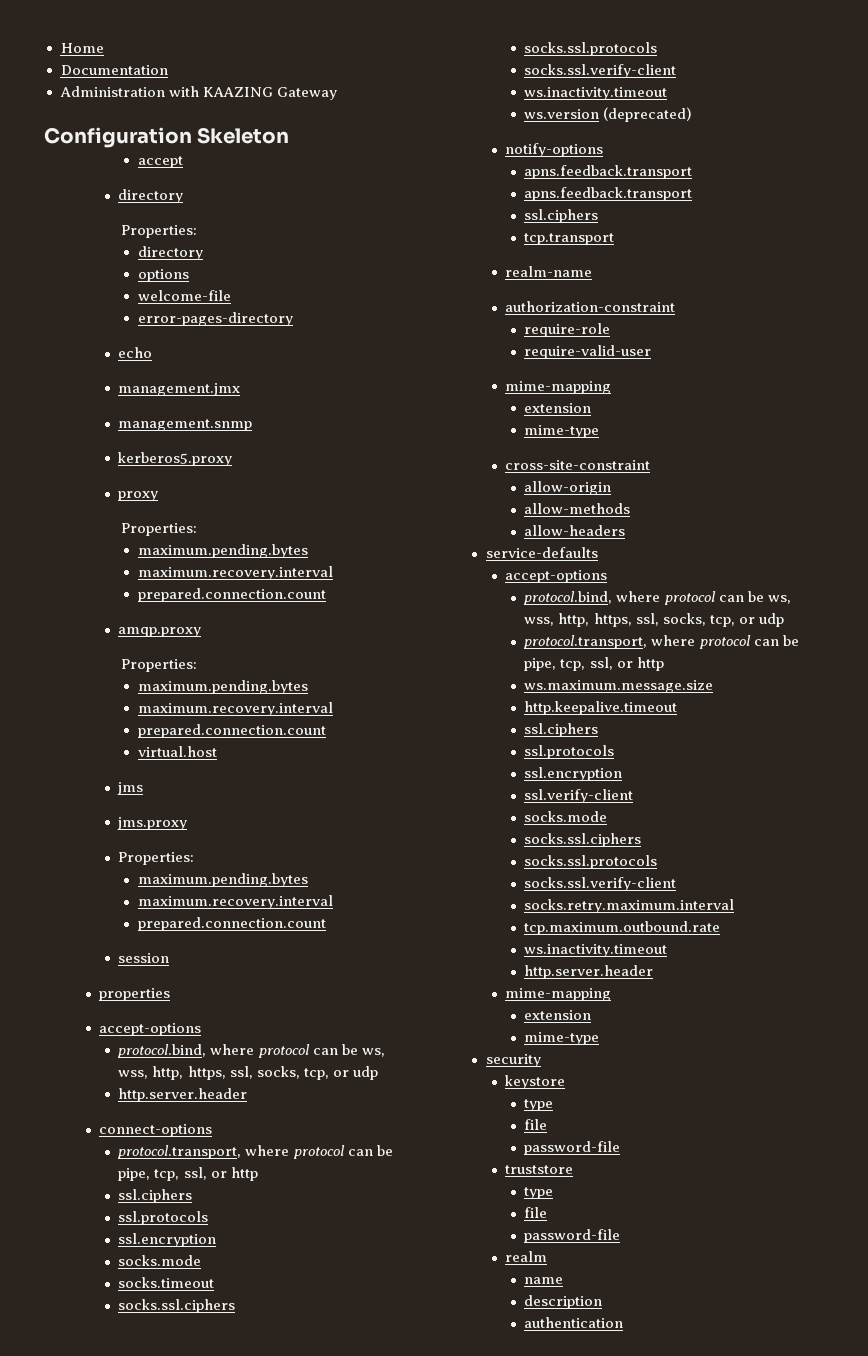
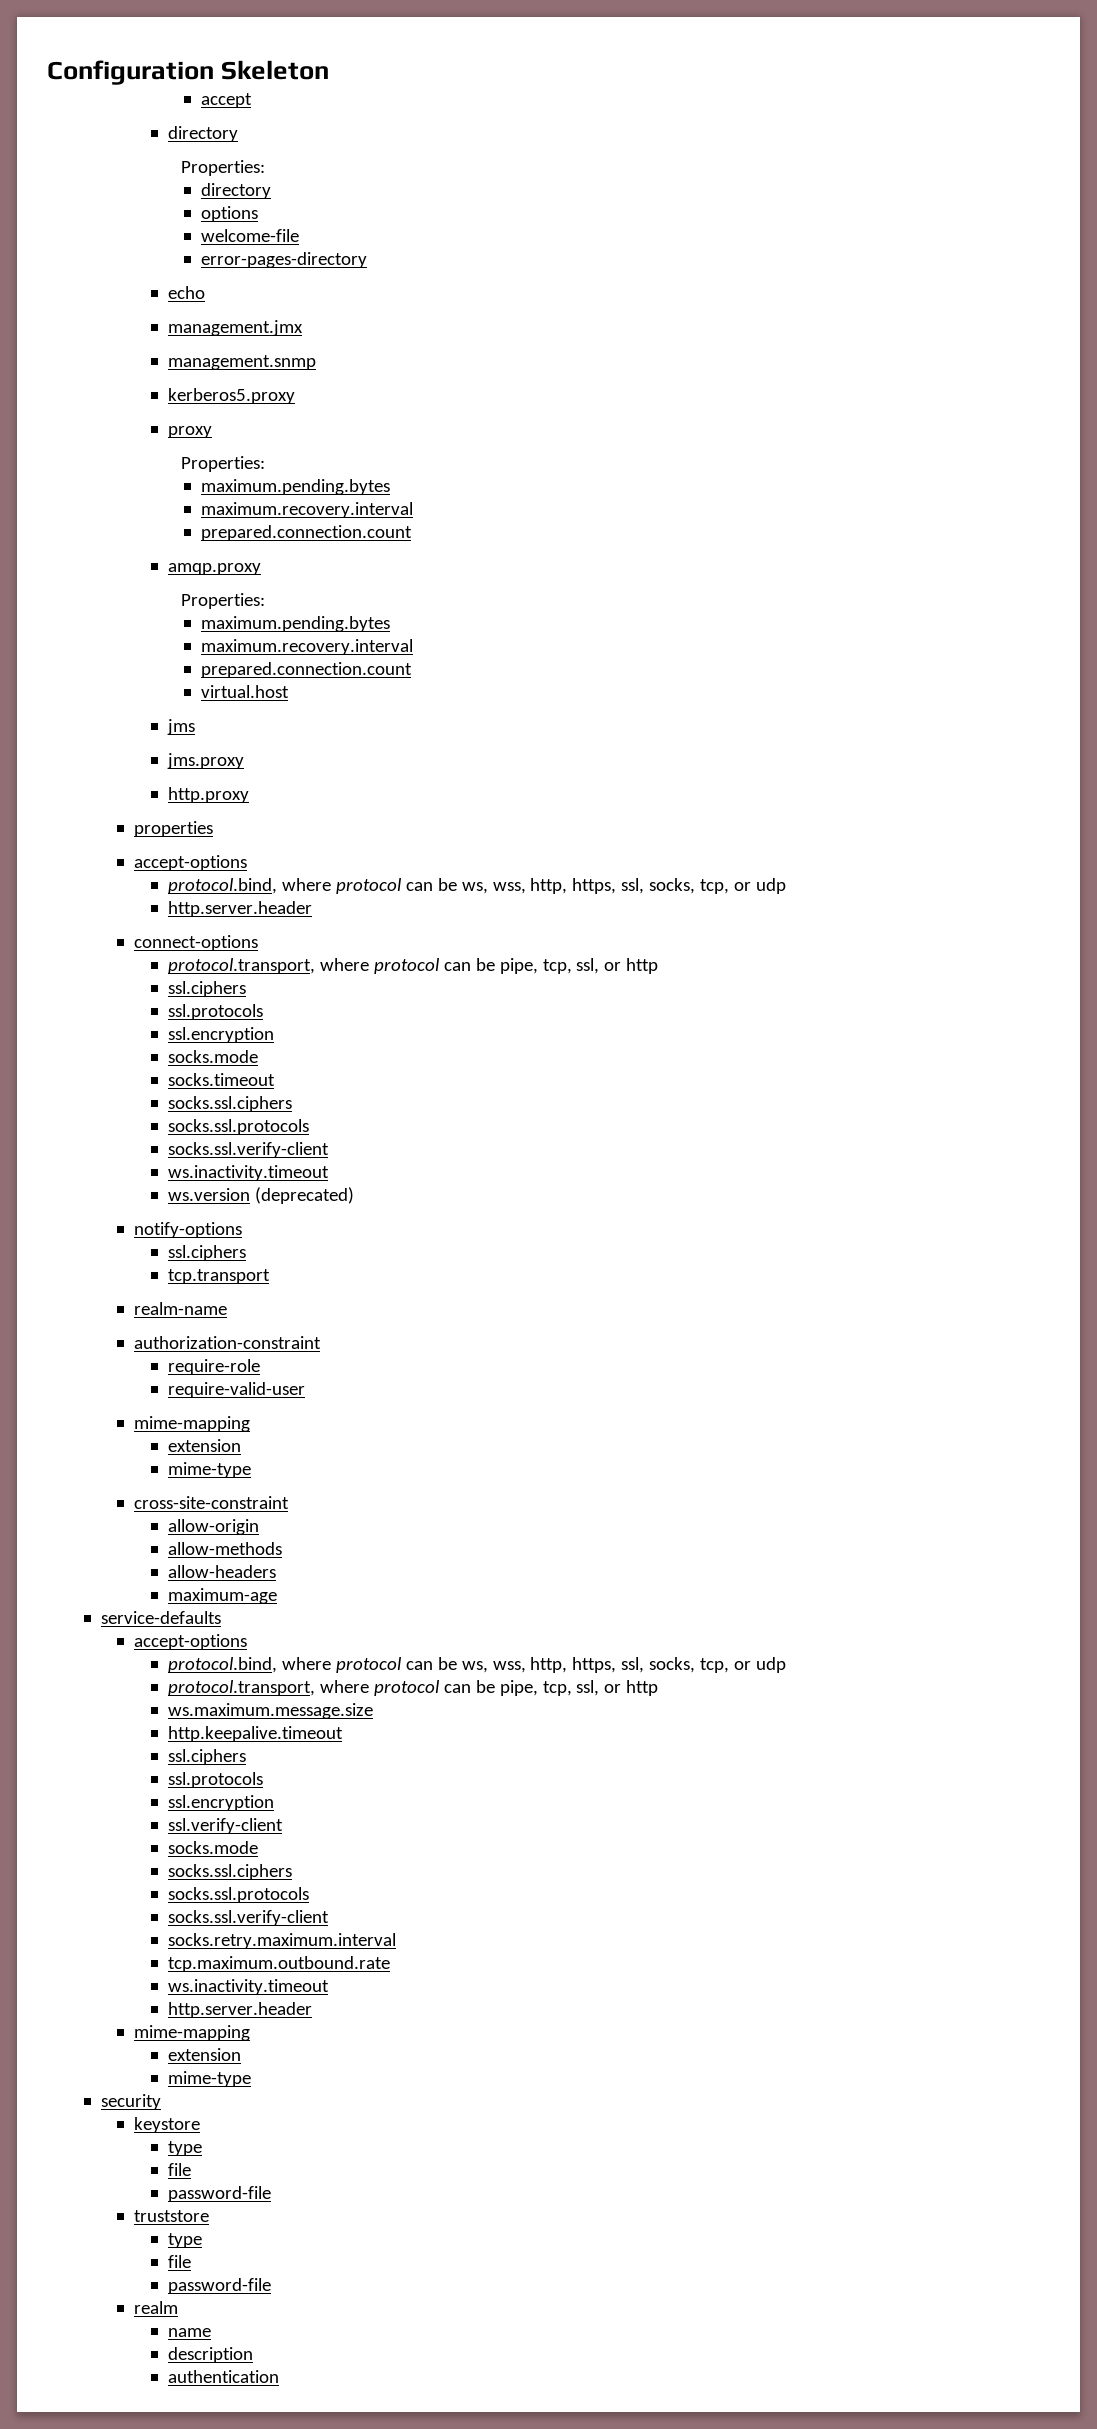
- Home
- Documentation
- Administration with KAAZING Gateway
  jms.proxy
- Properties:
- maximum.pending.bytes
- maximum.recovery.interval
- prepared.connection.count
- session
+ http.proxy
  notify-options
- apns.feedback.transport
- apns.feedback.transport
+ maximum-age

